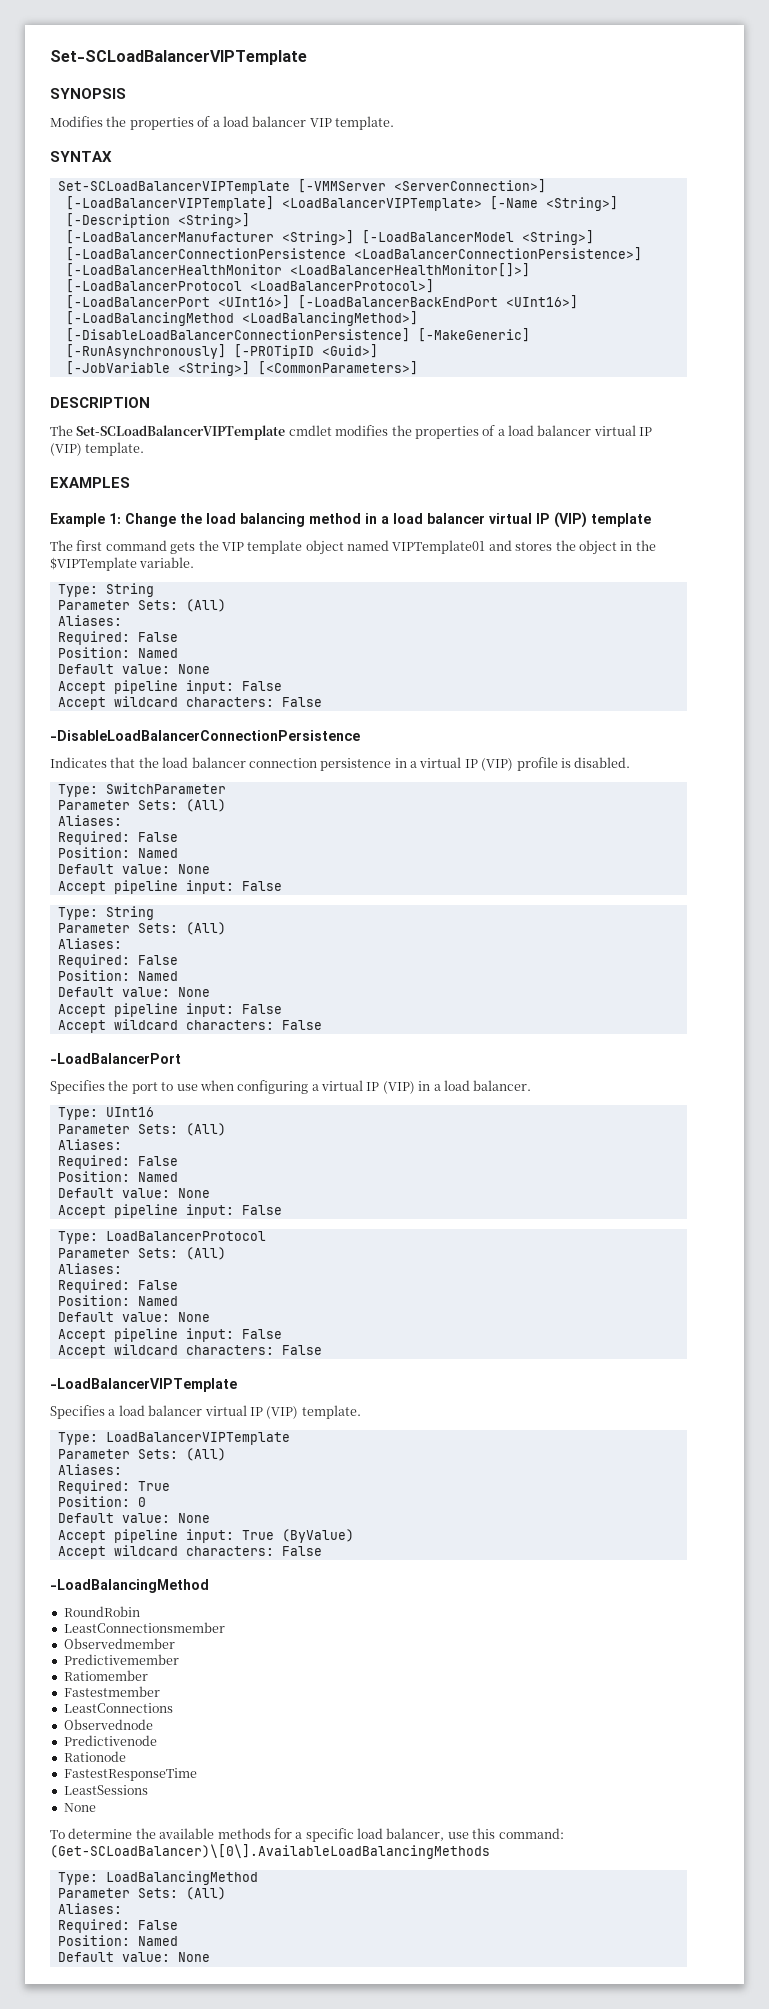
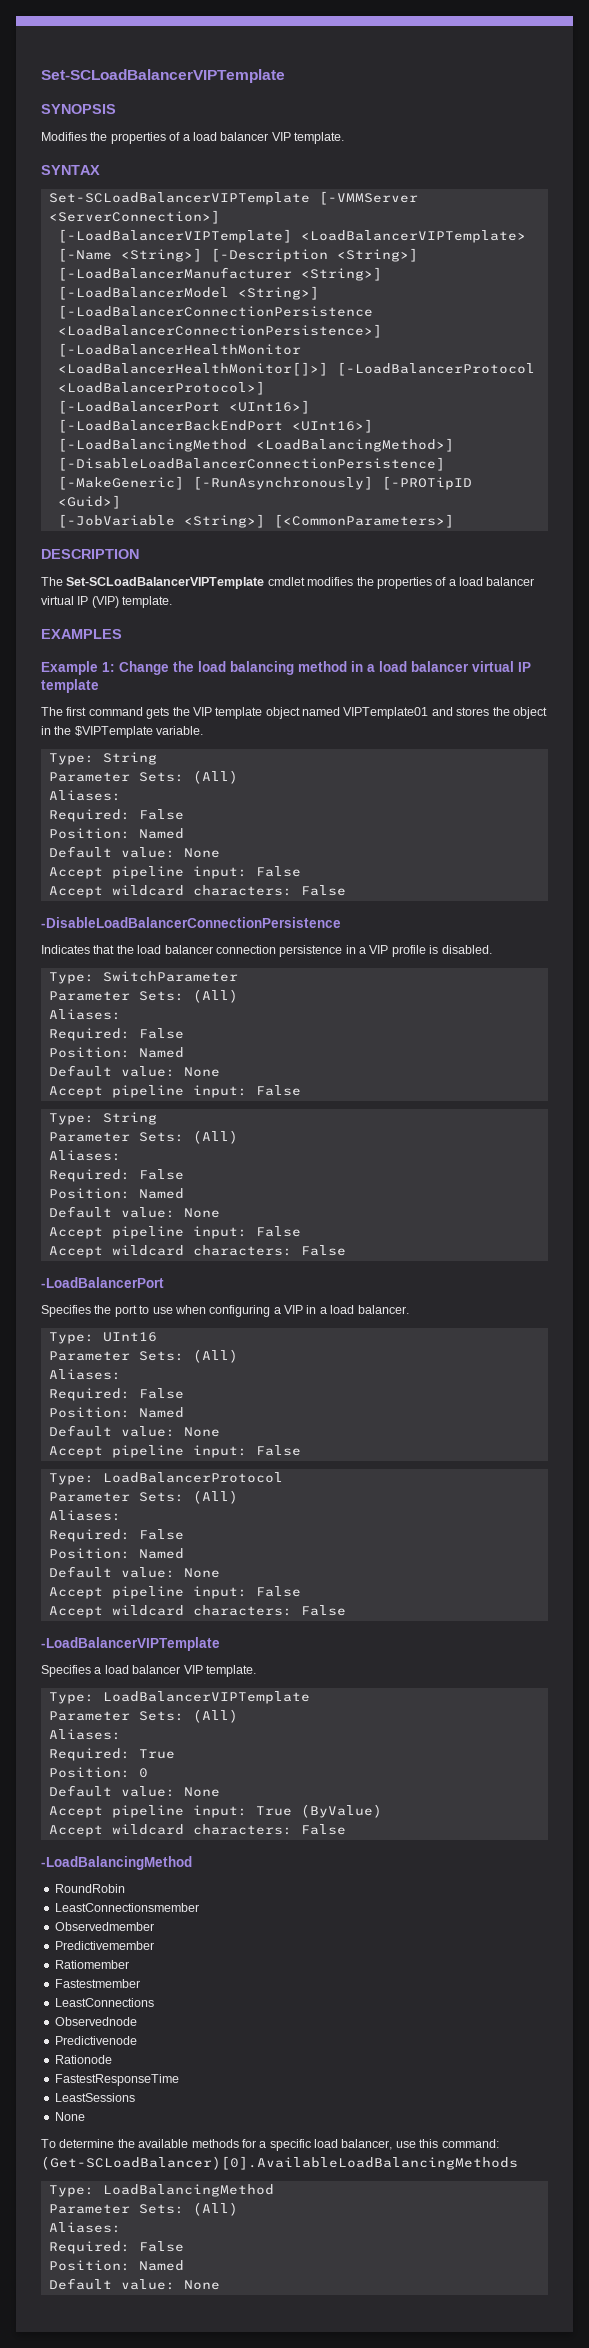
- Example 1: Change the load balancing method in a load balancer virtual IP (VIP) template
+ Example 1: Change the load balancing method in a load balancer virtual IP template
- Indicates that the load balancer connection persistence in a virtual IP (VIP) profile is disabled.
+ Indicates that the load balancer connection persistence in a VIP profile is disabled.
- Specifies the port to use when configuring a virtual IP (VIP) in a load balancer.
+ Specifies the port to use when configuring a VIP in a load balancer.
- Specifies a load balancer virtual IP (VIP) template.
+ Specifies a load balancer VIP template.
- To determine the available methods for a specific load balancer, use this command: (Get-SCLoadBalancer)\[0\].AvailableLoadBalancingMethods
+ To determine the available methods for a specific load balancer, use this command: (Get-SCLoadBalancer)[0].AvailableLoadBalancingMethods

